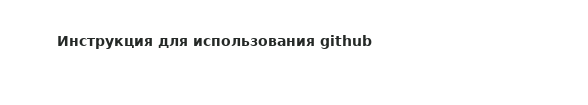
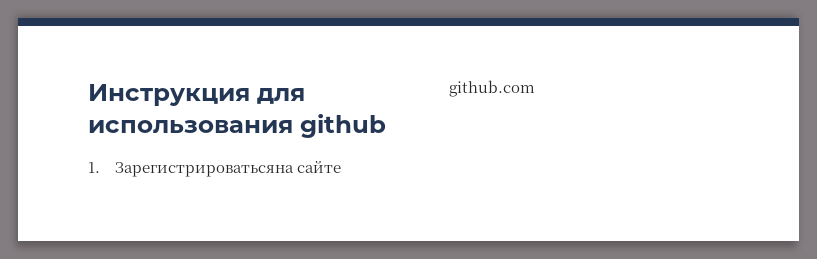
+ 1. Зарегистрироватьсяна сайте github.com

